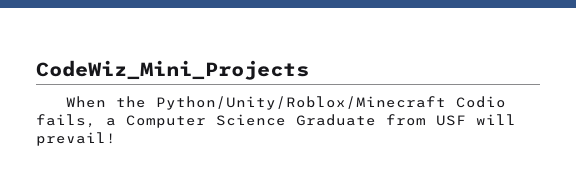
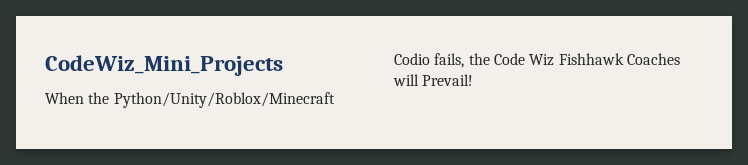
- When the Python/Unity/Roblox/Minecraft Codio fails, a Computer Science Graduate from USF will prevail!
+ When the Python/Unity/Roblox/Minecraft Codio fails, the Code Wiz Fishhawk Coaches will Prevail!

